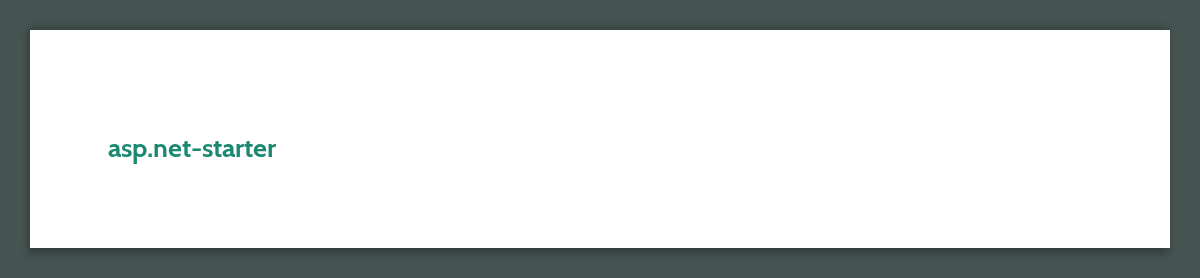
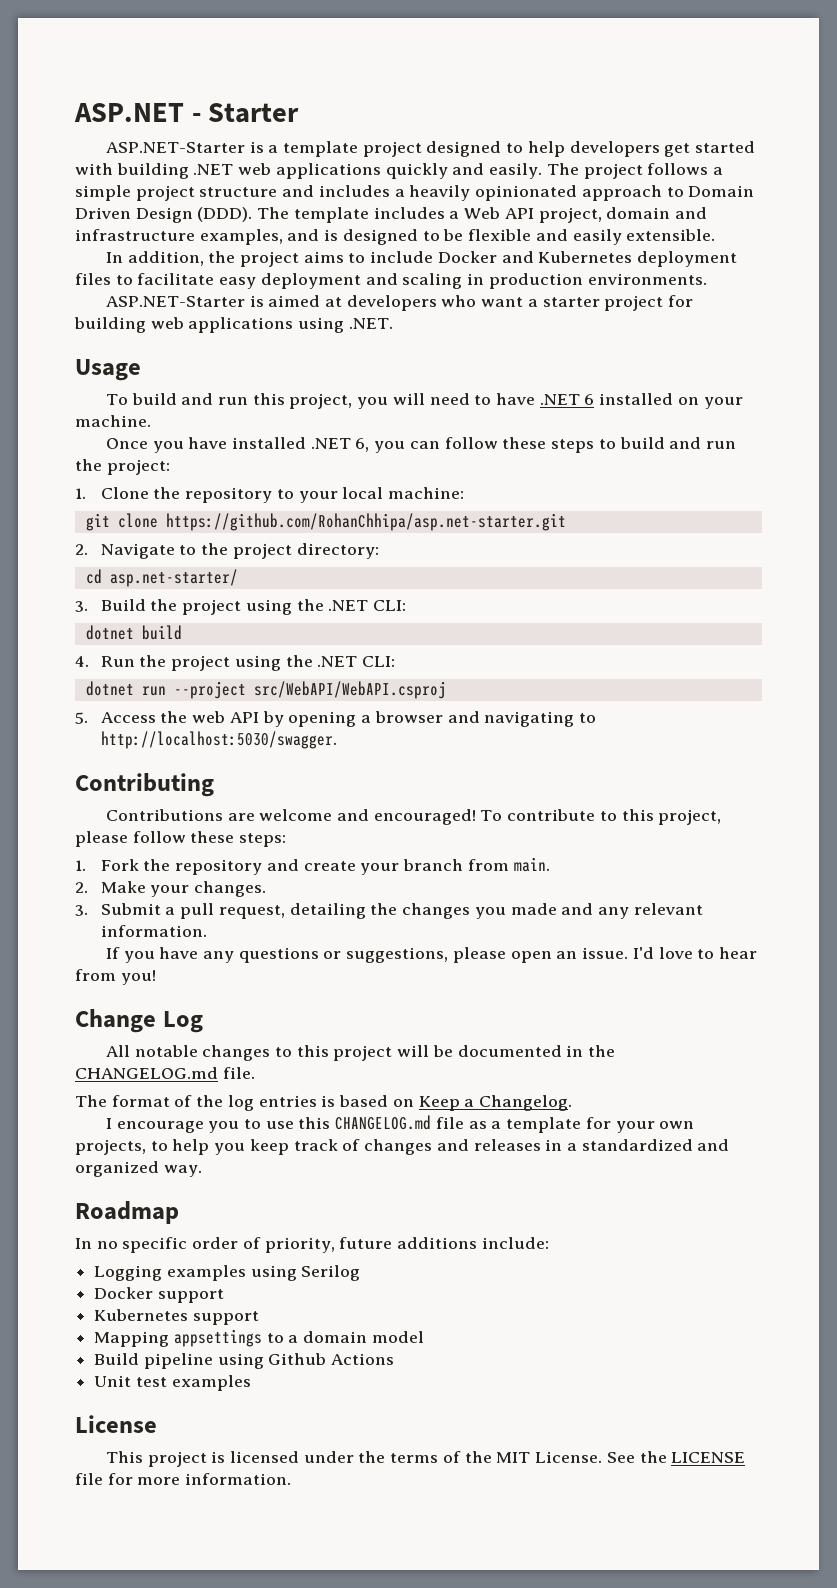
- asp.net-starter
+ ASP.NET - Starter
+ ASP.NET-Starter is a template project designed to help developers get started with building .NET web applications quickly and easily. The project follows a simple project structure and includes a heavily opinionated approach to Domain Driven Design (DDD). The template includes a Web API project, domain and infrastructure examples, and is designed to be flexible and easily extensible.
+ In addition, the project aims to include Docker and Kubernetes deployment files to facilitate easy deployment and scaling in production environments.
+ ASP.NET-Starter is aimed at developers who want a starter project for building web applications using .NET.
+ Usage
+ To build and run this project, you will need to have .NET 6 installed on your machine.
+ Once you have installed .NET 6, you can follow these steps to build and run the project:
+ 1. Clone the repository to your local machine:
+ git clone https://github.com/RohanChhipa/asp.net-starter.git
+ 2. Navigate to the project directory:
+ cd asp.net-starter/
+ 3. Build the project using the .NET CLI:
+ dotnet build
+ 4. Run the project using the .NET CLI:
+ dotnet run --project src/WebAPI/WebAPI.csproj
+ 5. Access the web API by opening a browser and navigating to http://localhost:5030/swagger.
+ Contributing
+ Contributions are welcome and encouraged! To contribute to this project, please follow these steps:
+ 1. Fork the repository and create your branch from main.
+ 2. Make your changes.
+ 3. Submit a pull request, detailing the changes you made and any relevant information.
+ If you have any questions or suggestions, please open an issue. I'd love to hear from you!
+ Change Log
+ All notable changes to this project will be documented in the CHANGELOG.md file.
+ The format of the log entries is based on Keep a Changelog.
+ I encourage you to use this CHANGELOG.md file as a template for your own projects, to help you keep track of changes and releases in a standardized and organized way.
+ Roadmap
+ In no specific order of priority, future additions include:
+ Logging examples using Serilog
+ Docker support
+ Kubernetes support
+ Mapping appsettings to a domain model
+ Build pipeline using Github Actions
+ Unit test examples
+ License
+ This project is licensed under the terms of the MIT License. See the LICENSE file for more information.

